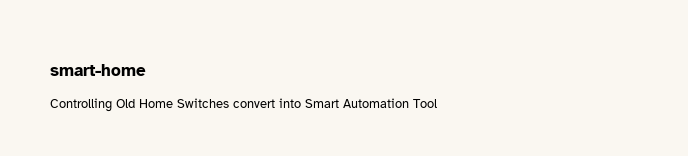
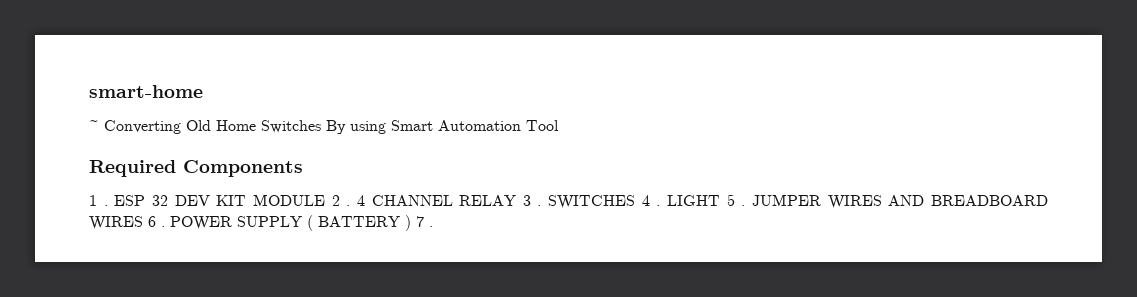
- Controlling Old Home Switches convert into Smart Automation Tool
+ ~ Converting Old Home Switches By using Smart Automation Tool
+ Required Components
+ 1 . ESP 32 DEV KIT MODULE 2 . 4 CHANNEL RELAY 3 . SWITCHES 4 . LIGHT 5 . JUMPER WIRES AND BREADBOARD WIRES 6 . POWER SUPPLY ( BATTERY ) 7 .

